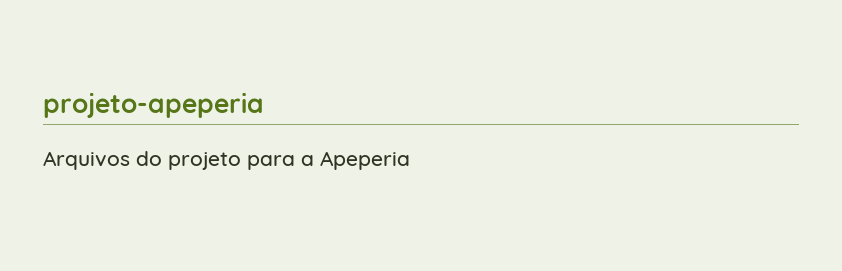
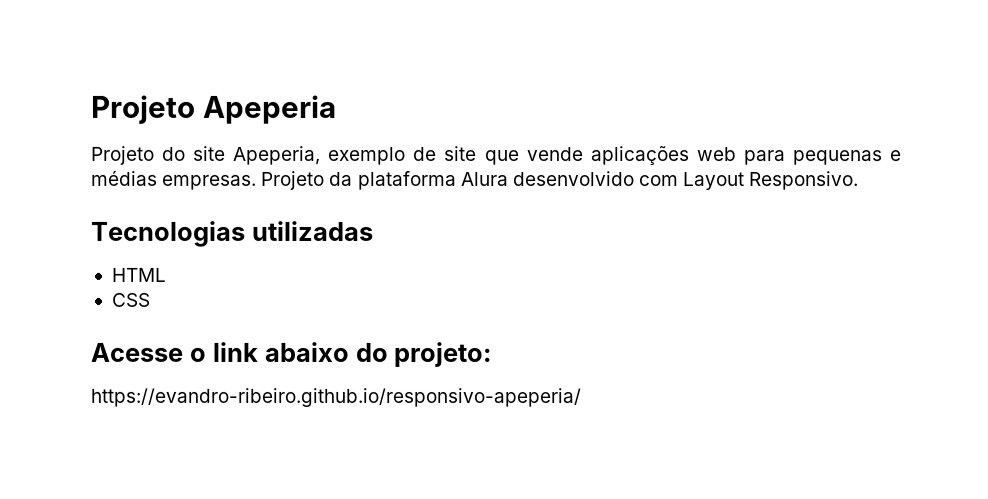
- projeto-apeperia
- Arquivos do projeto para a Apeperia
+ Projeto Apeperia
+ Projeto do site Apeperia, exemplo de site que vende aplicações web para pequenas e médias empresas. Projeto da plataforma Alura desenvolvido com Layout Responsivo.
+ Tecnologias utilizadas
+ HTML
+ CSS
+ Acesse o link abaixo do projeto:
+ https://evandro-ribeiro.github.io/responsivo-apeperia/

